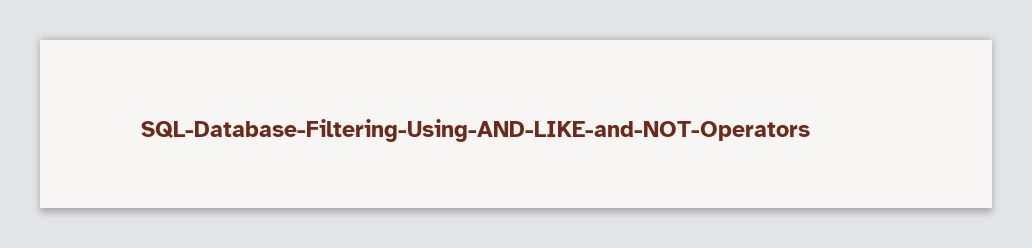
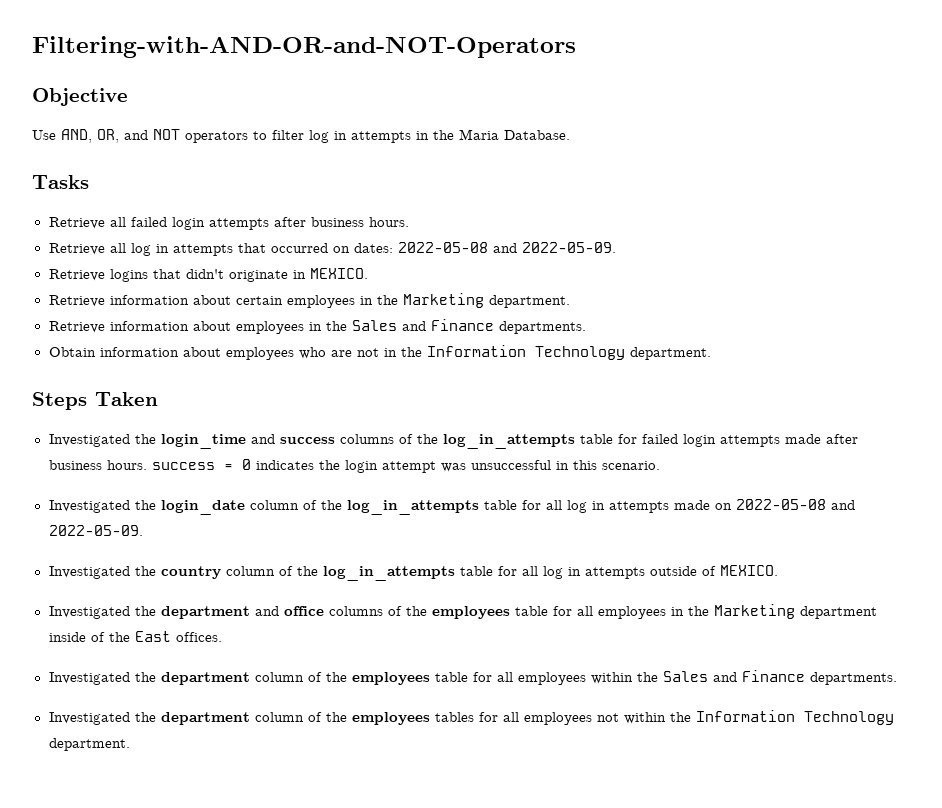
- SQL-Database-Filtering-Using-AND-LIKE-and-NOT-Operators
+ Filtering-with-AND-OR-and-NOT-Operators
+ Objective
+ Use AND, OR, and NOT operators to filter log in attempts in the Maria Database.
+ Tasks
+ Retrieve all failed login attempts after business hours.
+ Retrieve all log in attempts that occurred on dates: 2022-05-08 and 2022-05-09.
+ Retrieve logins that didn't originate in MEXICO.
+ Retrieve information about certain employees in the Marketing department.
+ Retrieve information about employees in the Sales and Finance departments.
+ Obtain information about employees who are not in the Information Technology department.
+ Steps Taken
+ Investigated the login_time and success columns of the log_in_attempts table for failed login attempts made after business hours. success = 0 indicates the login attempt was unsuccessful in this scenario.
+ Investigated the login_date column of the log_in_attempts table for all log in attempts made on 2022-05-08 and 2022-05-09.
+ Investigated the country column of the log_in_attempts table for all log in attempts outside of MEXICO.
+ Investigated the department and office columns of the employees table for all employees in the Marketing department inside of the East offices.
+ Investigated the department column of the employees table for all employees within the Sales and Finance departments.
+ Investigated the department column of the employees tables for all employees not within the Information Technology department.

